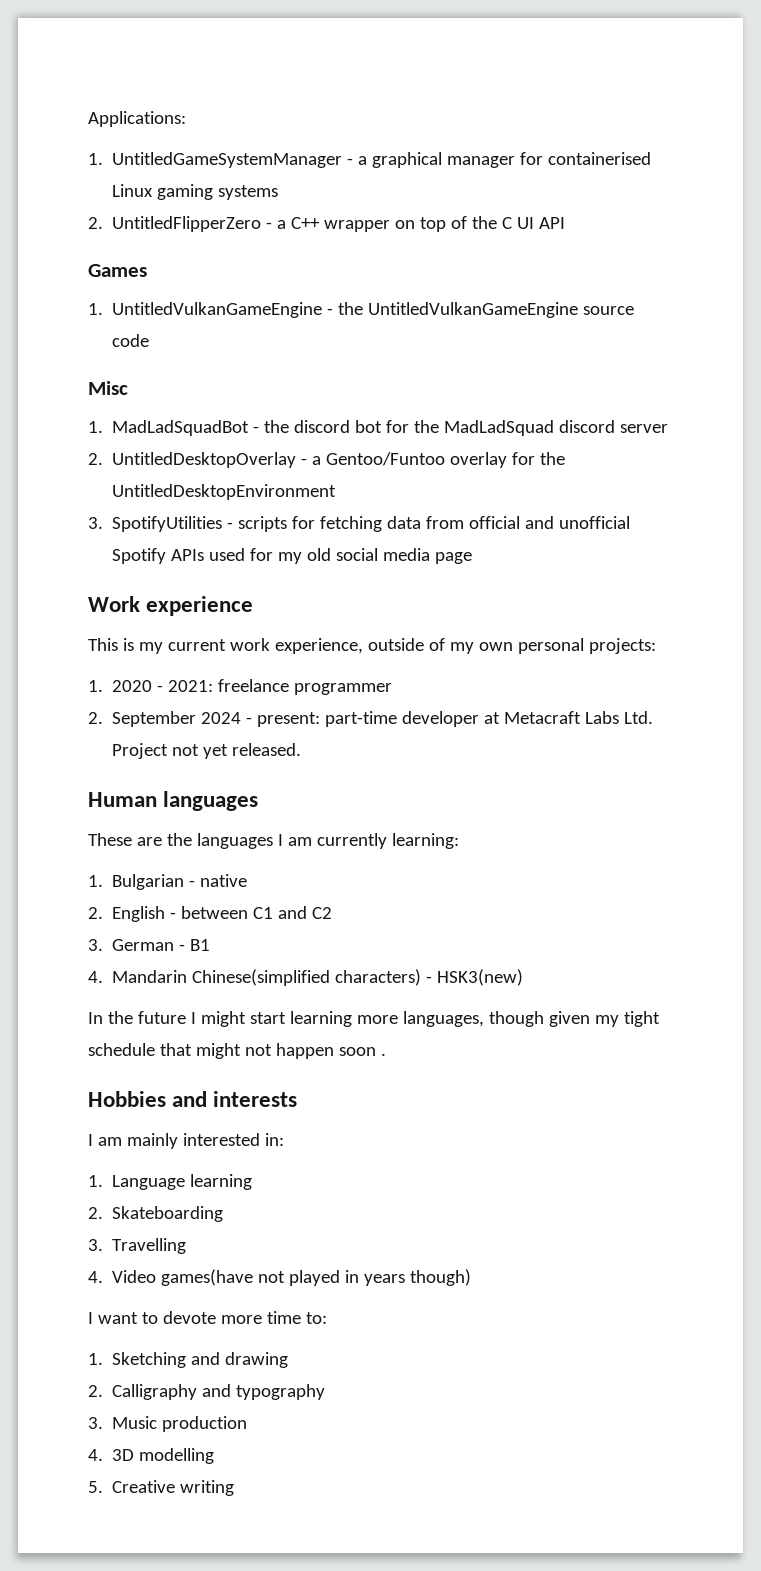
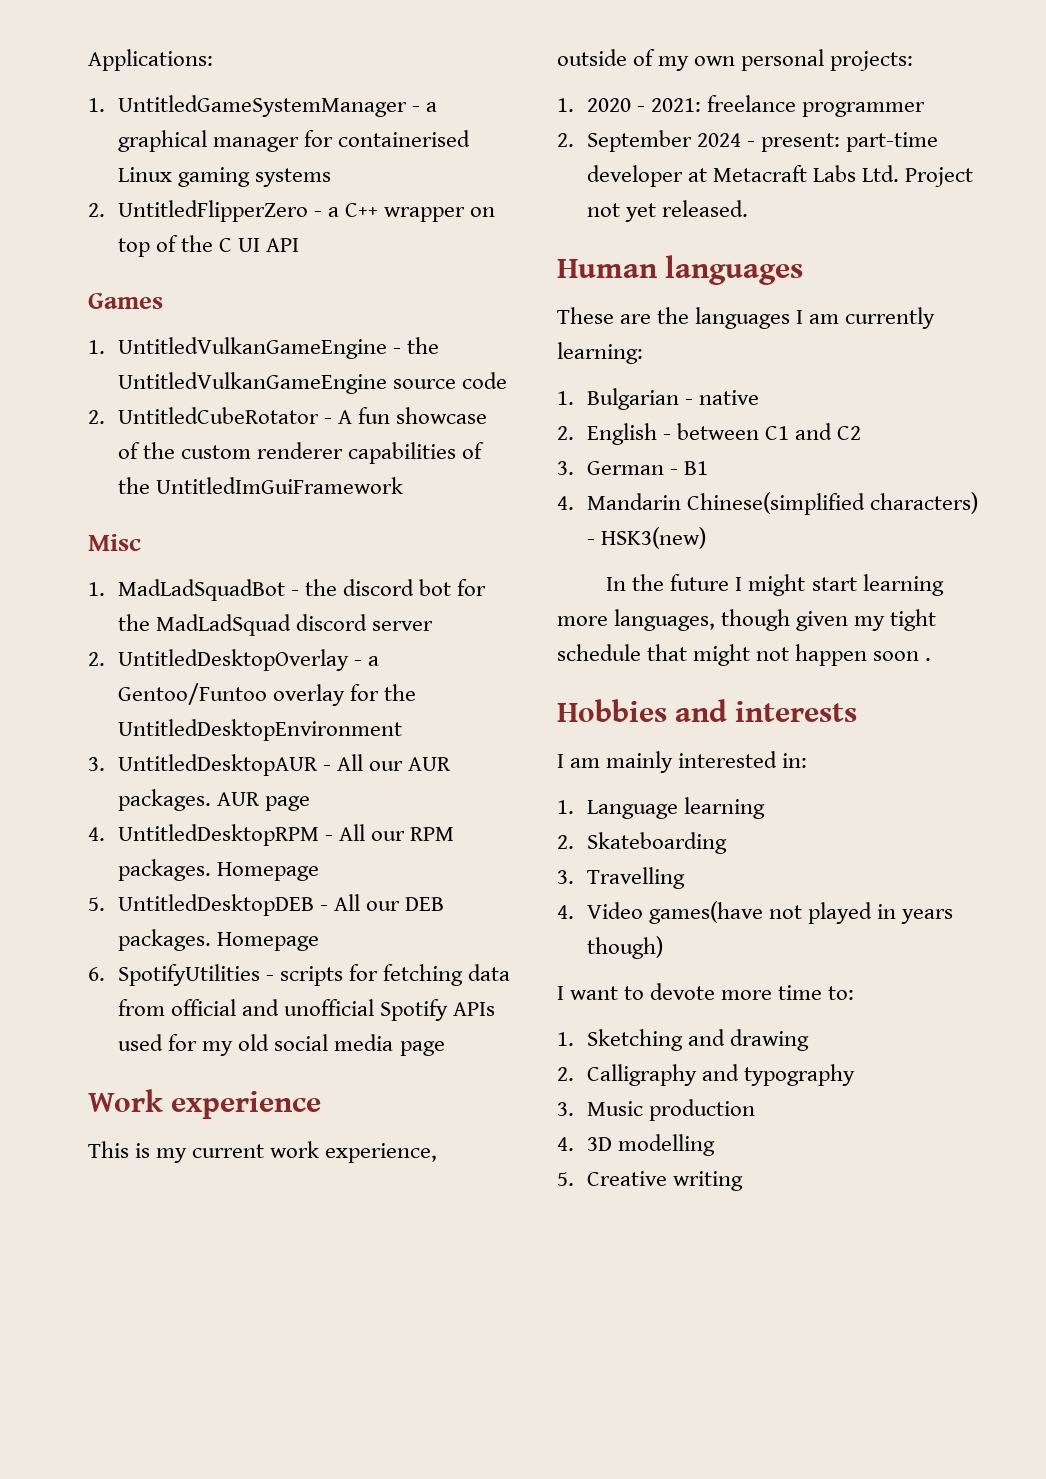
+ 2. UntitledCubeRotator - A fun showcase of the custom renderer capabilities of the UntitledImGuiFramework
- 3. SpotifyUtilities - scripts for fetching data from official and unofficial Spotify APIs used for my old social media page
+ 3. UntitledDesktopAUR - All our AUR packages. AUR page
+ 4. UntitledDesktopRPM - All our RPM packages. Homepage
+ 5. UntitledDesktopDEB - All our DEB packages. Homepage
+ 6. SpotifyUtilities - scripts for fetching data from official and unofficial Spotify APIs used for my old social media page

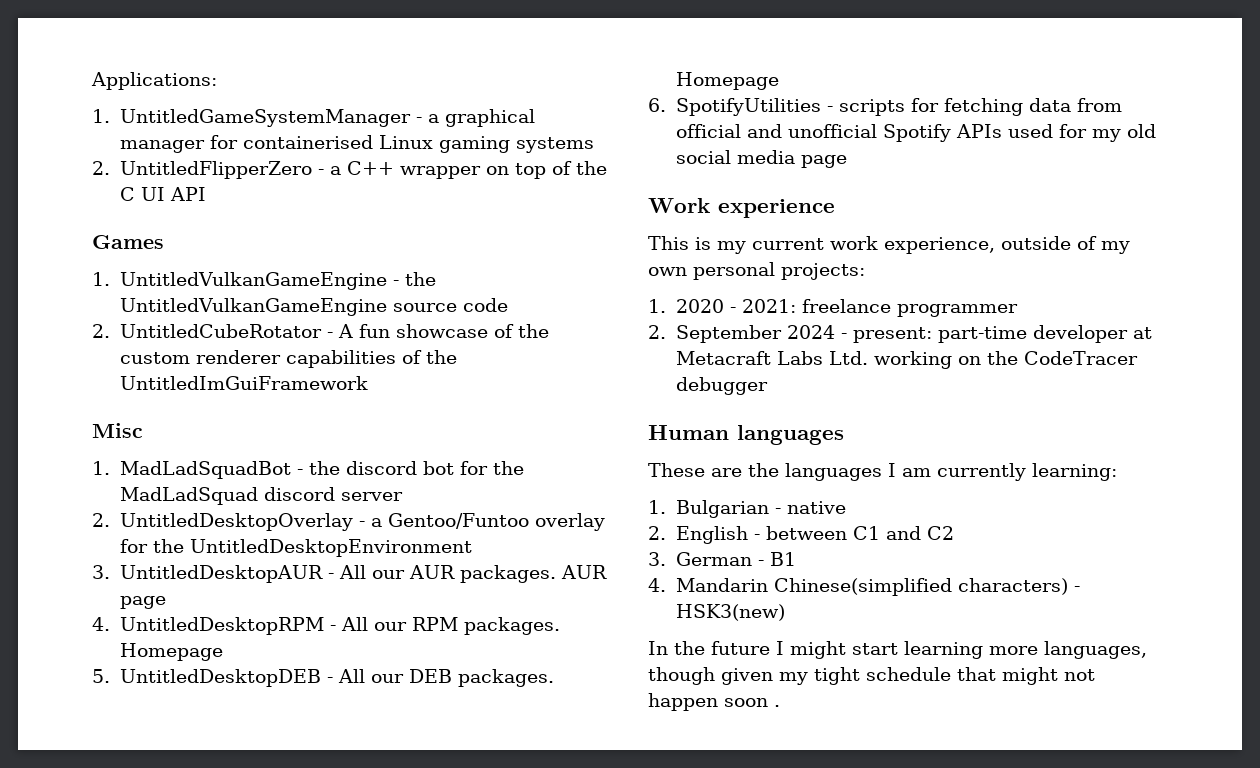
- 2. September 2024 - present: part-time developer at Metacraft Labs Ltd. Project not yet released.
+ 2. September 2024 - present: part-time developer at Metacraft Labs Ltd. working on the CodeTracer debugger
- Hobbies and interests
- I am mainly interested in:
- 1. Language learning
- 2. Skateboarding
- 3. Travelling
- 4. Video games(have not played in years though)
- I want to devote more time to:
- 1. Sketching and drawing
- 2. Calligraphy and typography
- 3. Music production
- 4. 3D modelling
- 5. Creative writing

